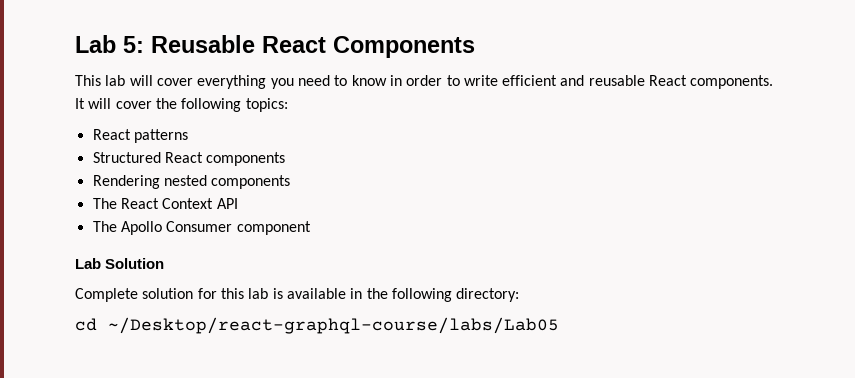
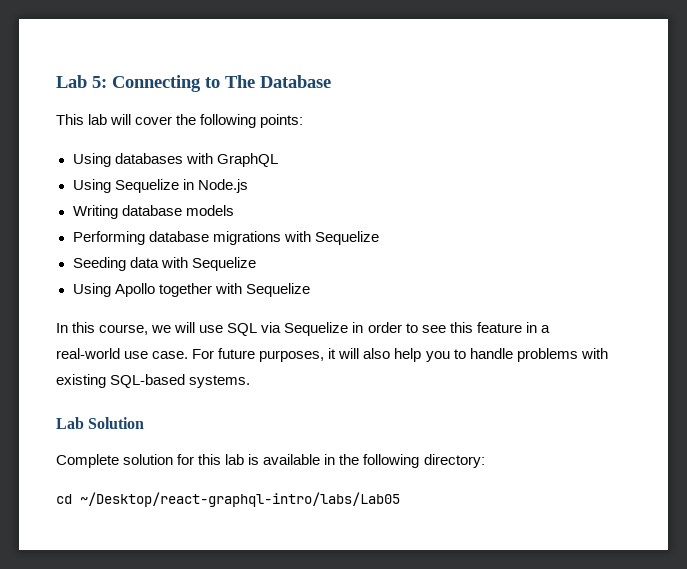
- Lab 5: Reusable React Components
+ Lab 5: Connecting to The Database
- This lab will cover everything you need to know in order to write efficient and reusable React components. It will cover the following topics:
- React patterns
- Structured React components
- Rendering nested components
- The React Context API
- The Apollo Consumer component
+ This lab will cover the following points:
+ Using databases with GraphQL
+ Using Sequelize in Node.js
+ Writing database models
+ Performing database migrations with Sequelize
+ Seeding data with Sequelize
+ Using Apollo together with Sequelize
+ In this course, we will use SQL via Sequelize in order to see this feature in a real-world use case. For future purposes, it will also help you to handle problems with existing SQL-based systems.
- cd ~/Desktop/react-graphql-course/labs/Lab05
+ cd ~/Desktop/react-graphql-intro/labs/Lab05

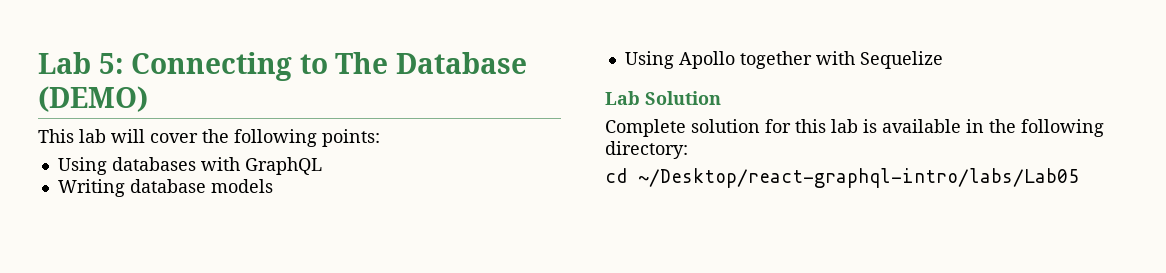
- Lab 5: Connecting to The Database
+ Lab 5: Connecting to The Database (DEMO)
- Using Sequelize in Node.js
- Performing database migrations with Sequelize
- Seeding data with Sequelize
- In this course, we will use SQL via Sequelize in order to see this feature in a real-world use case. For future purposes, it will also help you to handle problems with existing SQL-based systems.

